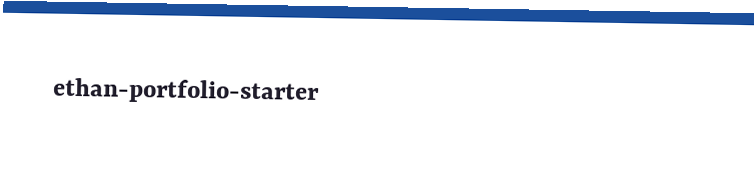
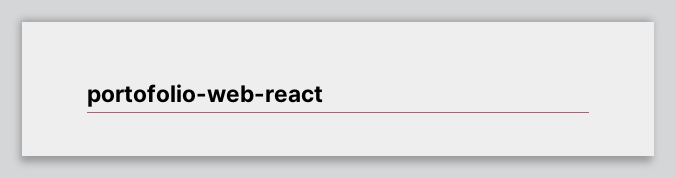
- ethan-portfolio-starter
+ portofolio-web-react

